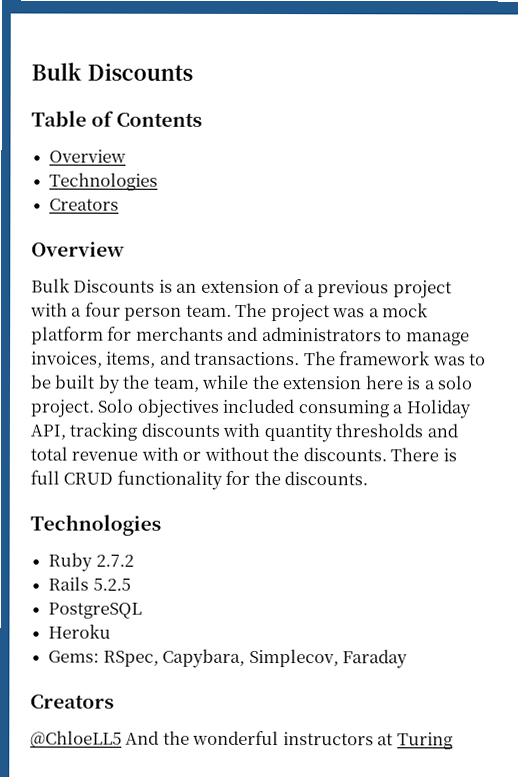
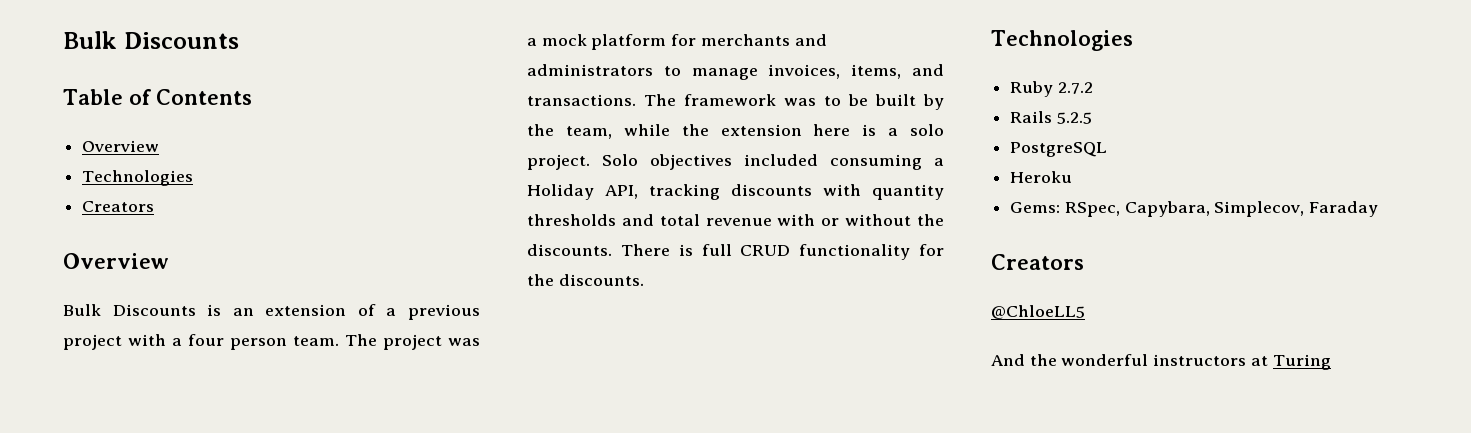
- @ChloeLL5 And the wonderful instructors at Turing
+ @ChloeLL5
+ And the wonderful instructors at Turing

